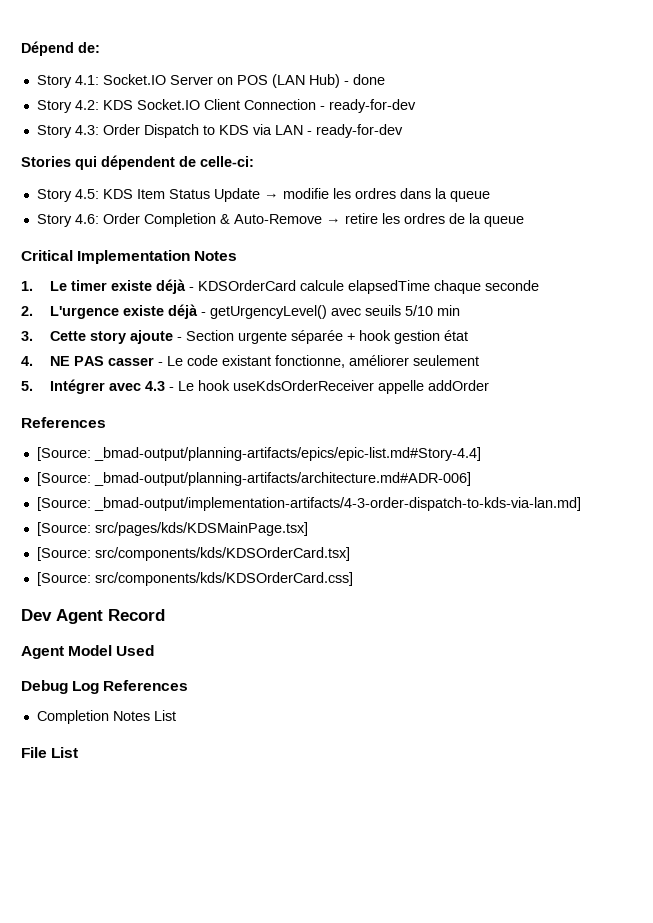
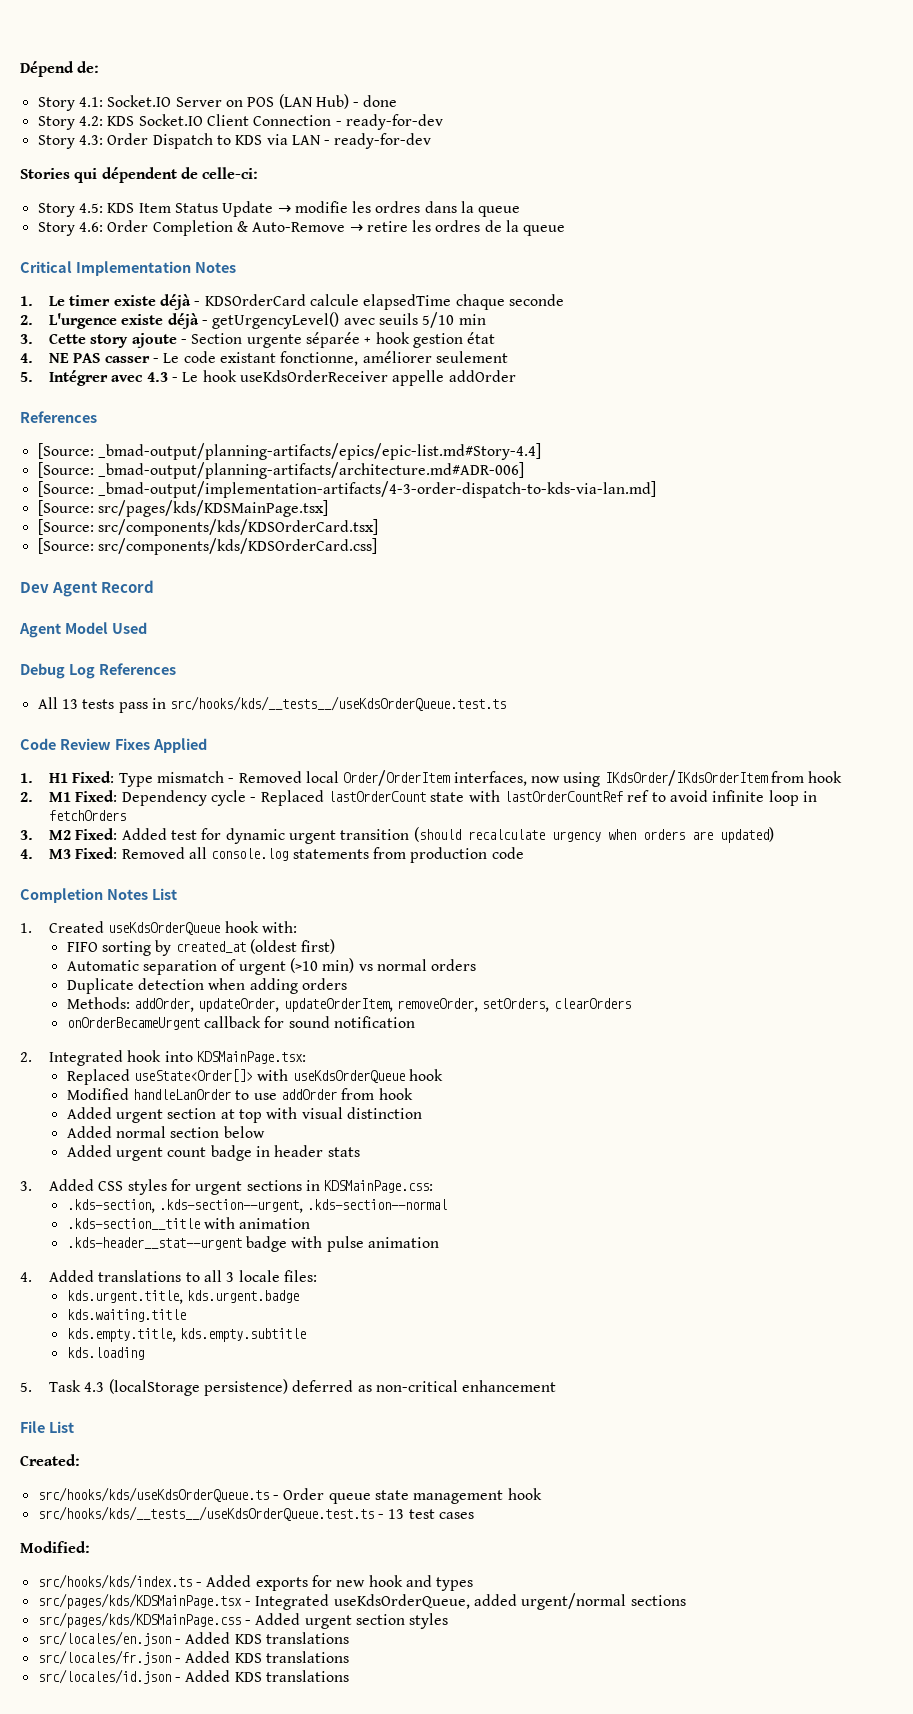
+ All 13 tests pass in src/hooks/kds/__tests__/useKdsOrderQueue.test.ts
+ Code Review Fixes Applied
+ 1. H1 Fixed: Type mismatch - Removed local Order/OrderItem interfaces, now using IKdsOrder/IKdsOrderItem from hook
+ 2. M1 Fixed: Dependency cycle - Replaced lastOrderCount state with lastOrderCountRef ref to avoid infinite loop in fetchOrders
+ 3. M2 Fixed: Added test for dynamic urgent transition (should recalculate urgency when orders are updated)
+ 4. M3 Fixed: Removed all console.log statements from production code
  Completion Notes List
+ 1. Created useKdsOrderQueue hook with:
+ FIFO sorting by created_at (oldest first)
+ Automatic separation of urgent (>10 min) vs normal orders
+ Duplicate detection when adding orders
+ Methods: addOrder, updateOrder, updateOrderItem, removeOrder, setOrders, clearOrders
+ onOrderBecameUrgent callback for sound notification
+ 2. Integrated hook into KDSMainPage.tsx:
+ Replaced useState<Order[]> with useKdsOrderQueue hook
+ Modified handleLanOrder to use addOrder from hook
+ Added urgent section at top with visual distinction
+ Added normal section below
+ Added urgent count badge in header stats
+ 3. Added CSS styles for urgent sections in KDSMainPage.css:
+ .kds-section, .kds-section--urgent, .kds-section--normal
+ .kds-section__title with animation
+ .kds-header__stat--urgent badge with pulse animation
+ 4. Added translations to all 3 locale files:
+ kds.urgent.title, kds.urgent.badge
+ kds.waiting.title
+ kds.empty.title, kds.empty.subtitle
+ kds.loading
+ 5. Task 4.3 (localStorage persistence) deferred as non-critical enhancement
  File List
+ Created:
+ src/hooks/kds/useKdsOrderQueue.ts - Order queue state management hook
+ src/hooks/kds/__tests__/useKdsOrderQueue.test.ts - 13 test cases
+ Modified:
+ src/hooks/kds/index.ts - Added exports for new hook and types
+ src/pages/kds/KDSMainPage.tsx - Integrated useKdsOrderQueue, added urgent/normal sections
+ src/pages/kds/KDSMainPage.css - Added urgent section styles
+ src/locales/en.json - Added KDS translations
+ src/locales/fr.json - Added KDS translations
+ src/locales/id.json - Added KDS translations

